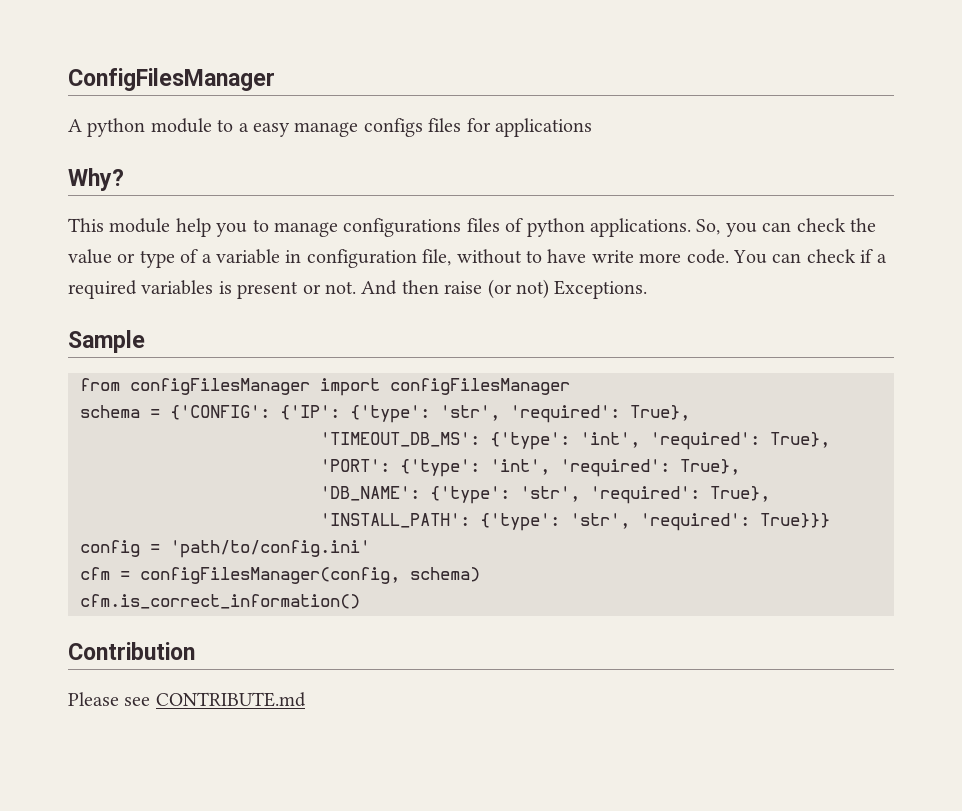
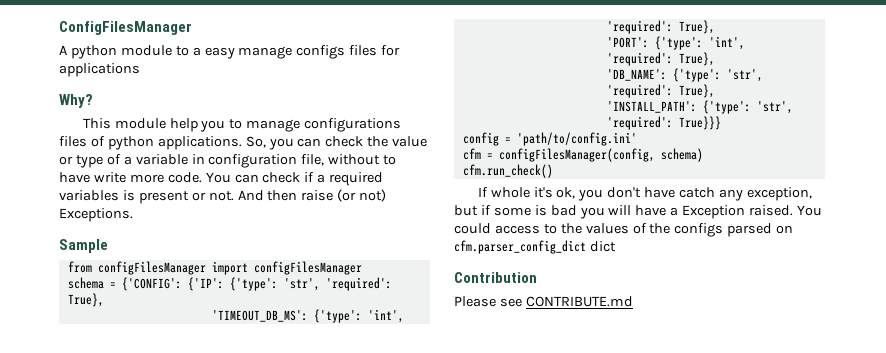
- cfm.is_correct_information()
+ cfm.run_check()
+ If whole it's ok, you don't have catch any exception, but if some is bad you will have a Exception raised. You could access to the values of the configs parsed on cfm.parser_config_dict dict

